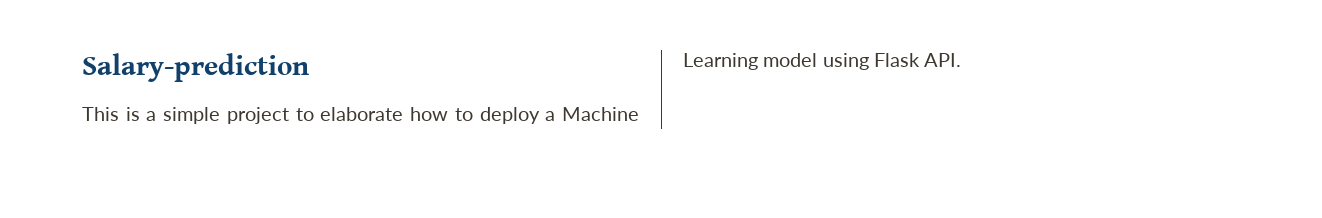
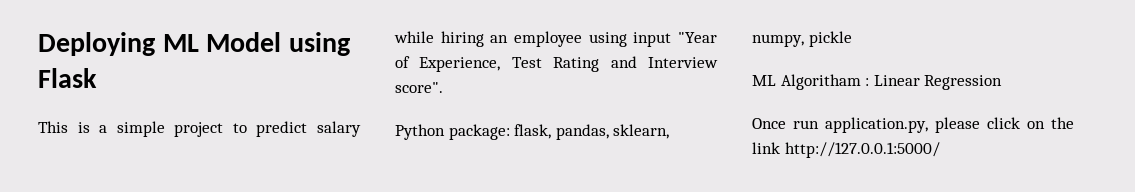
- Salary-prediction
+ Deploying ML Model using Flask
- This is a simple project to elaborate how to deploy a Machine Learning model using Flask API.
+ This is a simple project to predict salary while hiring an employee using input "Year of Experience, Test Rating and Interview score".
+ Python package: flask, pandas, sklearn, numpy, pickle
+ ML Algoritham : Linear Regression
+ Once run application.py, please click on the link http://127.0.0.1:5000/

